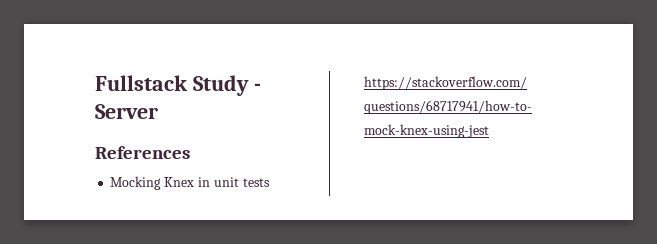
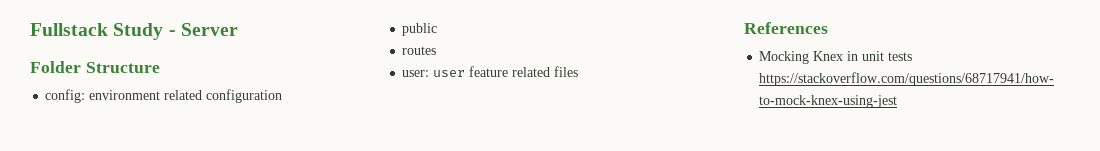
+ Folder Structure
+ config: environment related configuration
+ public
+ routes
+ user: user feature related files

